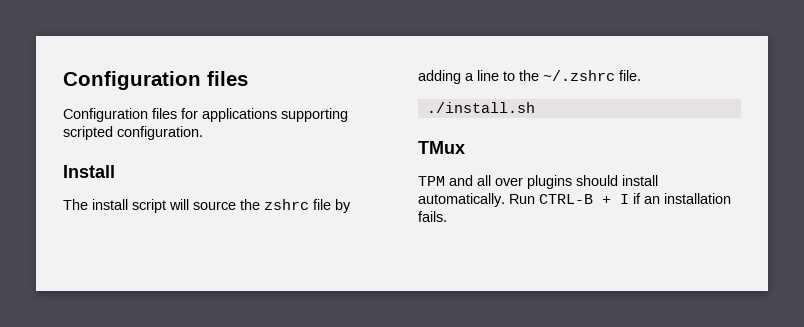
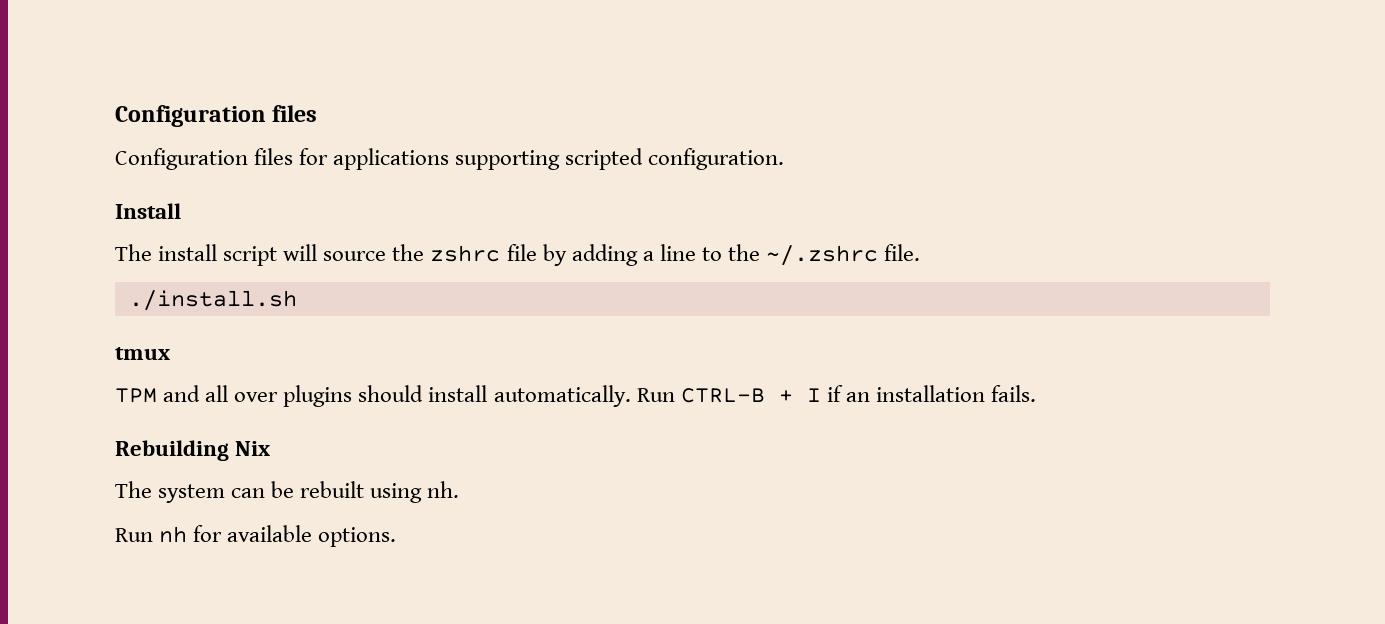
- TMux
+ tmux
+ Rebuilding Nix
+ The system can be rebuilt using nh.
+ Run nh for available options.

